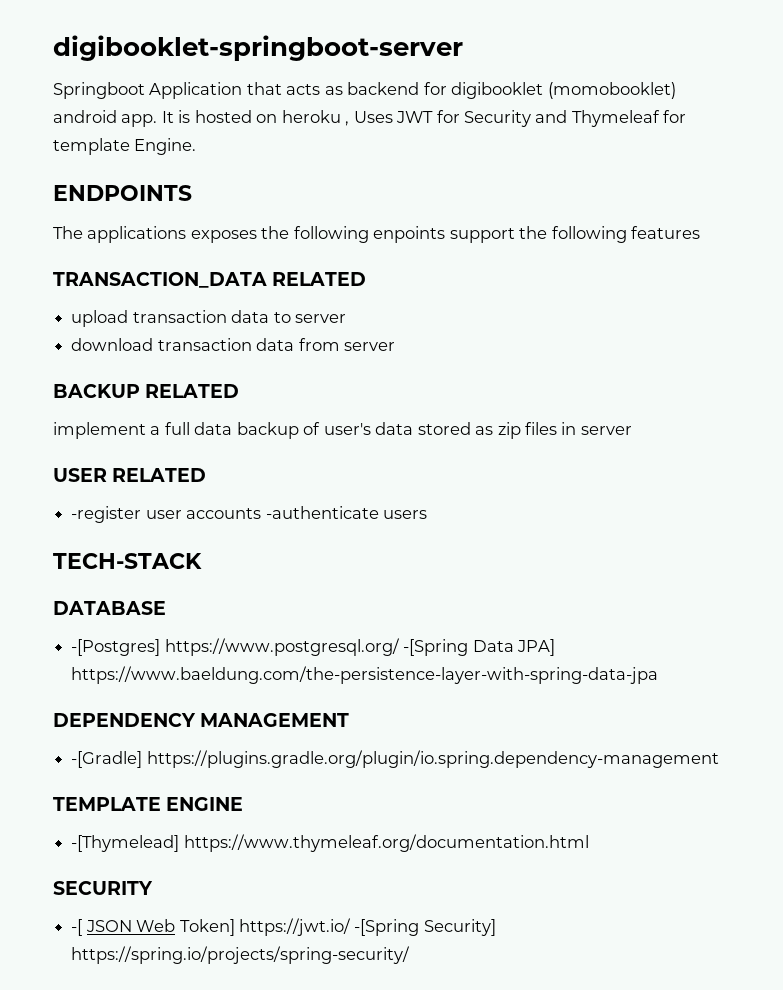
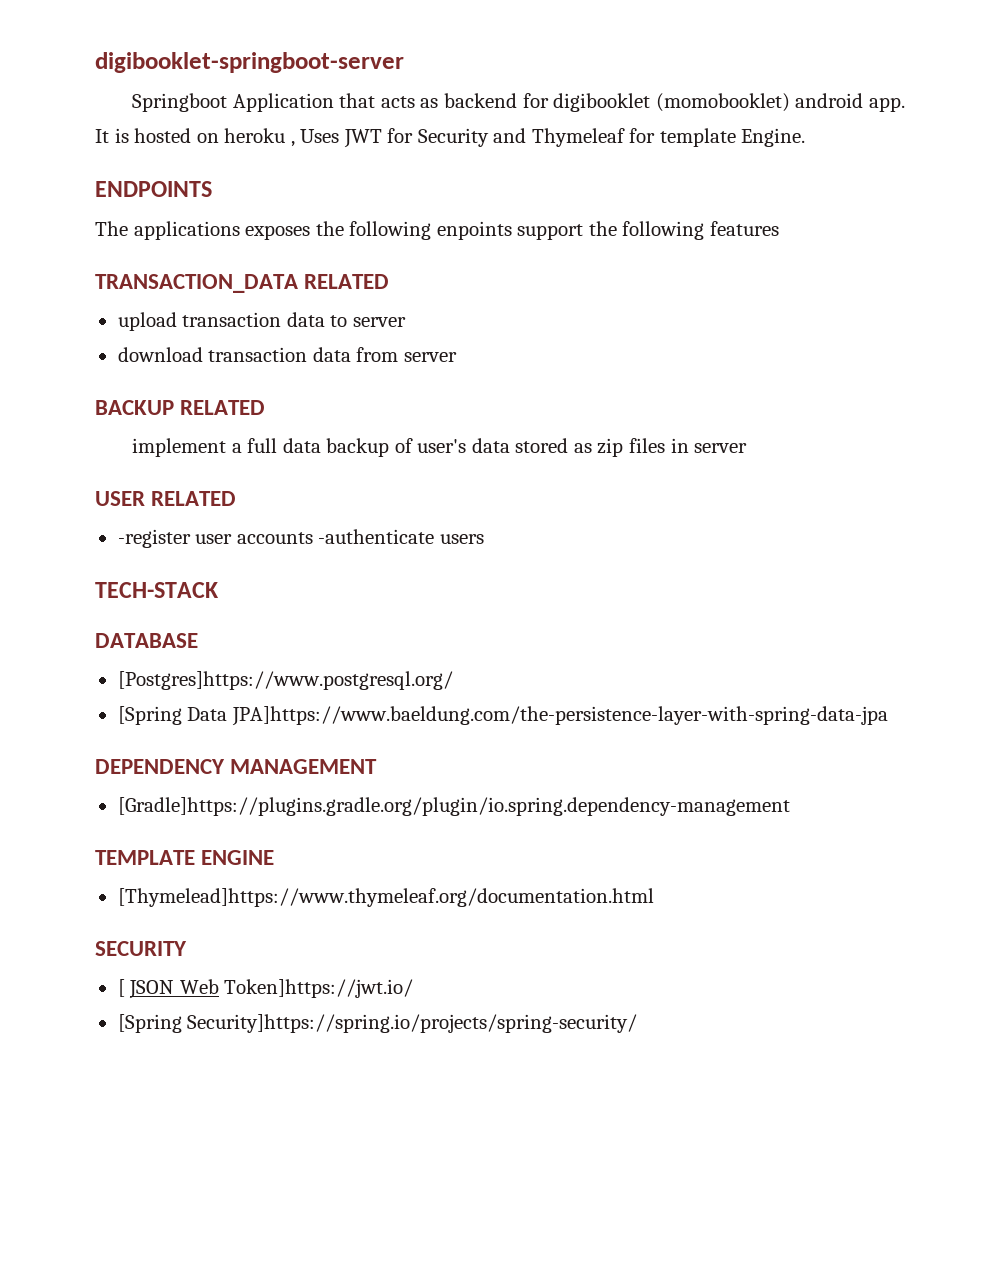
- -[Postgres] https://www.postgresql.org/ -[Spring Data JPA] https://www.baeldung.com/the-persistence-layer-with-spring-data-jpa
+ [Postgres]https://www.postgresql.org/
+ [Spring Data JPA]https://www.baeldung.com/the-persistence-layer-with-spring-data-jpa
- -[Gradle] https://plugins.gradle.org/plugin/io.spring.dependency-management
+ [Gradle]https://plugins.gradle.org/plugin/io.spring.dependency-management
- -[Thymelead] https://www.thymeleaf.org/documentation.html
+ [Thymelead]https://www.thymeleaf.org/documentation.html
- -[ JSON Web Token] https://jwt.io/ -[Spring Security] https://spring.io/projects/spring-security/
+ [ JSON Web Token]https://jwt.io/
+ [Spring Security]https://spring.io/projects/spring-security/

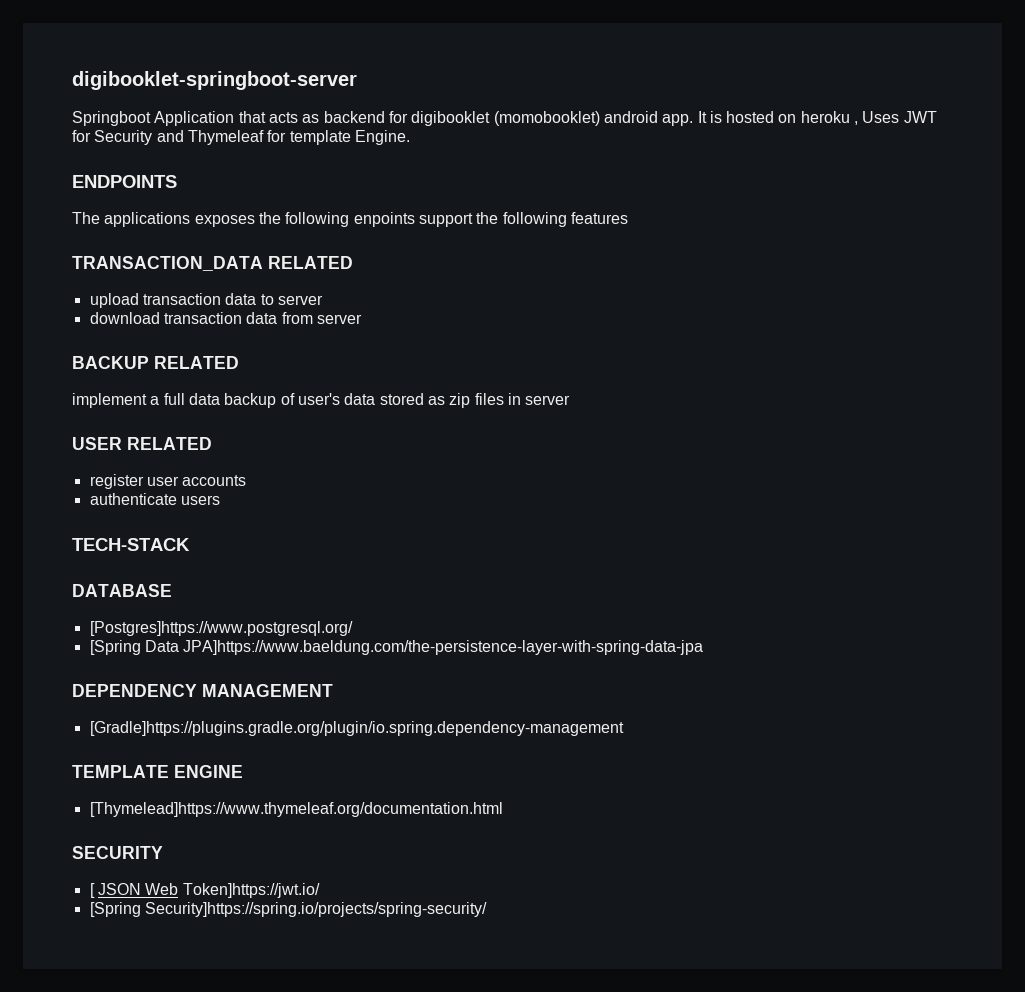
- -register user accounts -authenticate users
+ register user accounts
+ authenticate users

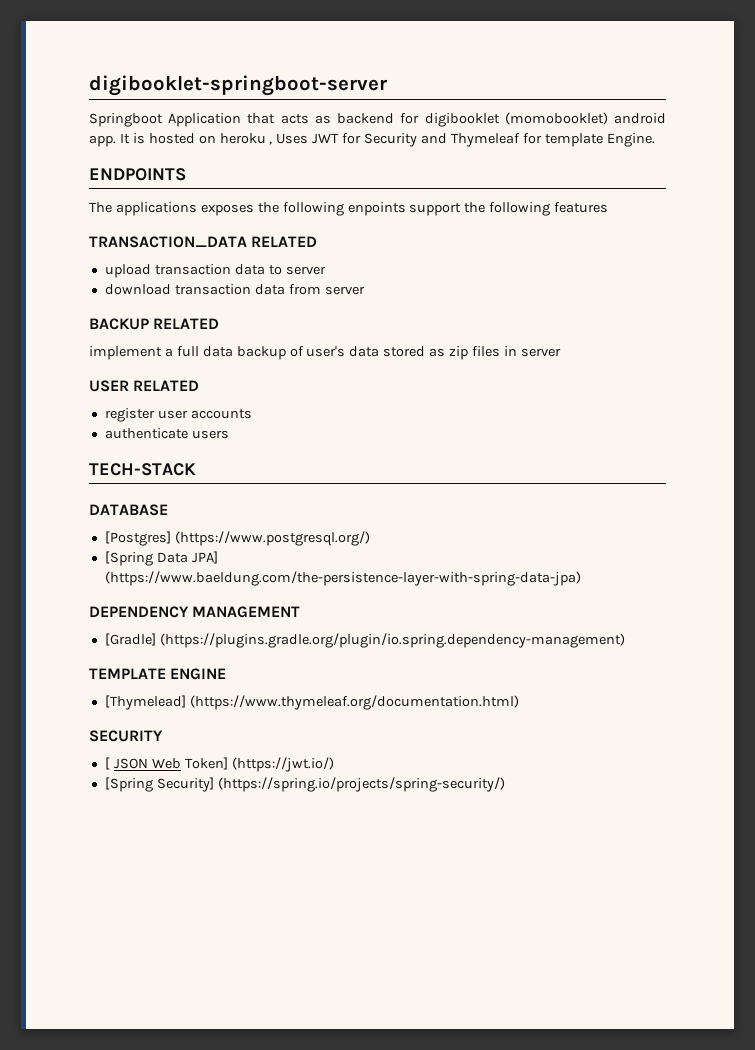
- [Postgres]https://www.postgresql.org/
+ [Postgres] (https://www.postgresql.org/)
- [Spring Data JPA]https://www.baeldung.com/the-persistence-layer-with-spring-data-jpa
+ [Spring Data JPA] (https://www.baeldung.com/the-persistence-layer-with-spring-data-jpa)
- [Gradle]https://plugins.gradle.org/plugin/io.spring.dependency-management
+ [Gradle] (https://plugins.gradle.org/plugin/io.spring.dependency-management)
- [Thymelead]https://www.thymeleaf.org/documentation.html
+ [Thymelead] (https://www.thymeleaf.org/documentation.html)
- [ JSON Web Token]https://jwt.io/
- [Spring Security]https://spring.io/projects/spring-security/
+ [ JSON Web Token] (https://jwt.io/)
+ [Spring Security] (https://spring.io/projects/spring-security/)

